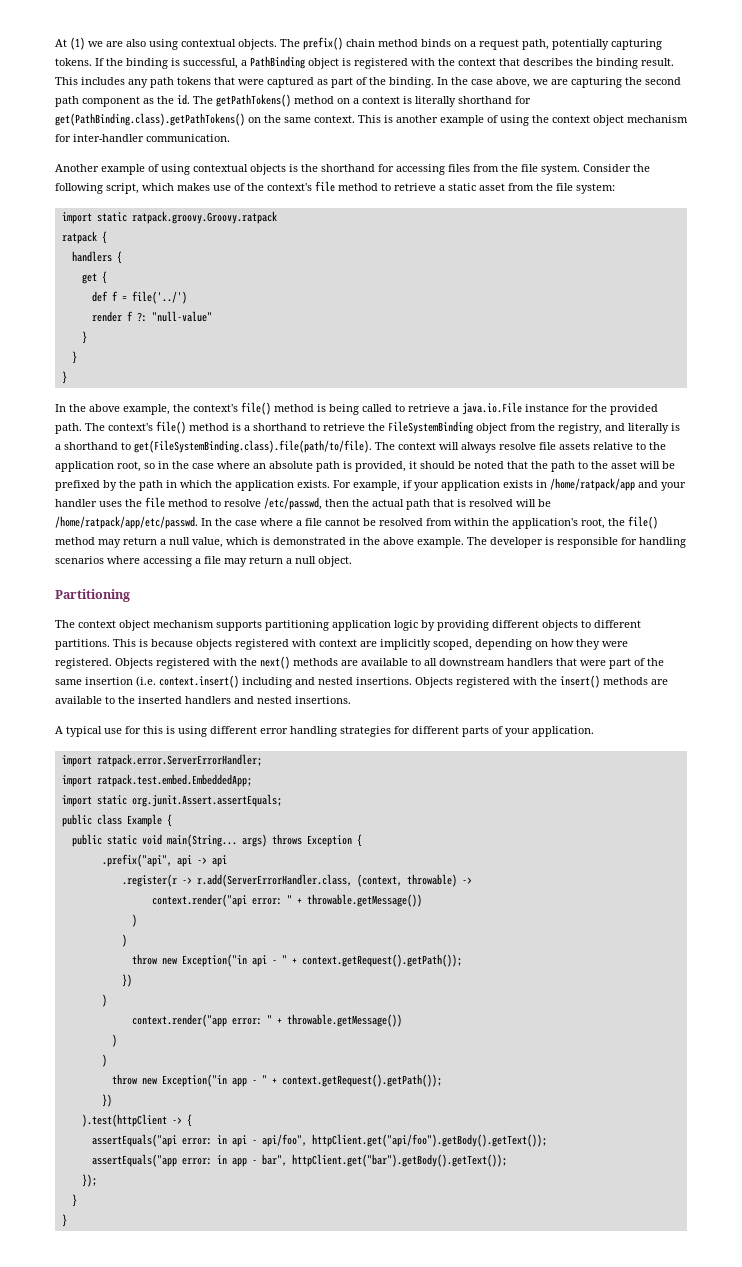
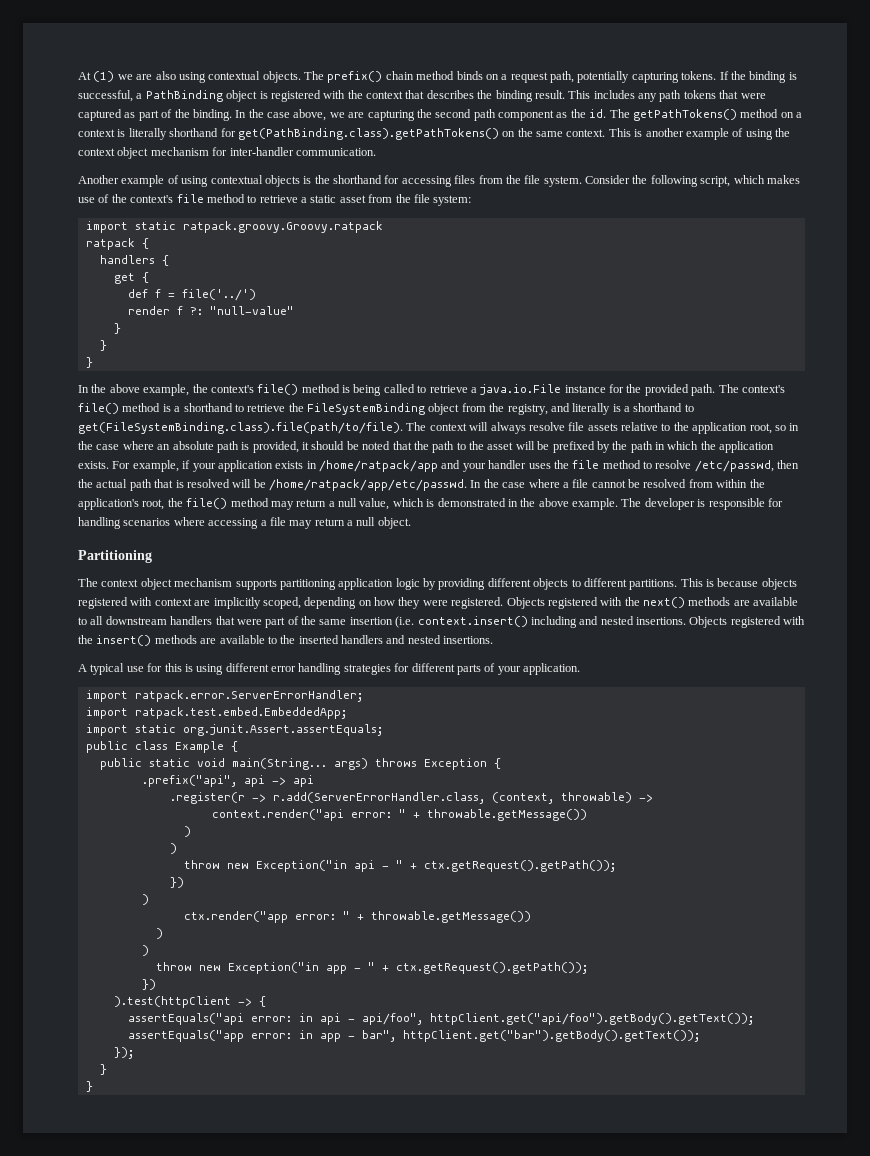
- throw new Exception("in api - " + context.getRequest().getPath());
+ throw new Exception("in api - " + ctx.getRequest().getPath());
- context.render("app error: " + throwable.getMessage())
+ ctx.render("app error: " + throwable.getMessage())
- throw new Exception("in app - " + context.getRequest().getPath());
+ throw new Exception("in app - " + ctx.getRequest().getPath());

